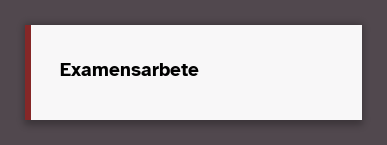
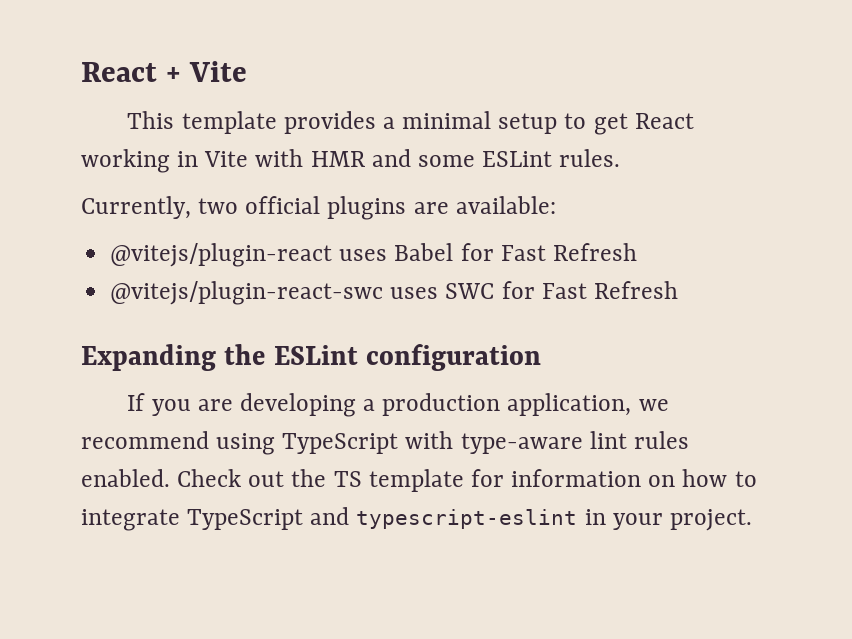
- Examensarbete
+ React + Vite
+ This template provides a minimal setup to get React working in Vite with HMR and some ESLint rules.
+ Currently, two official plugins are available:
+ @vitejs/plugin-react uses Babel for Fast Refresh
+ @vitejs/plugin-react-swc uses SWC for Fast Refresh
+ Expanding the ESLint configuration
+ If you are developing a production application, we recommend using TypeScript with type-aware lint rules enabled. Check out the TS template for information on how to integrate TypeScript and typescript-eslint in your project.

